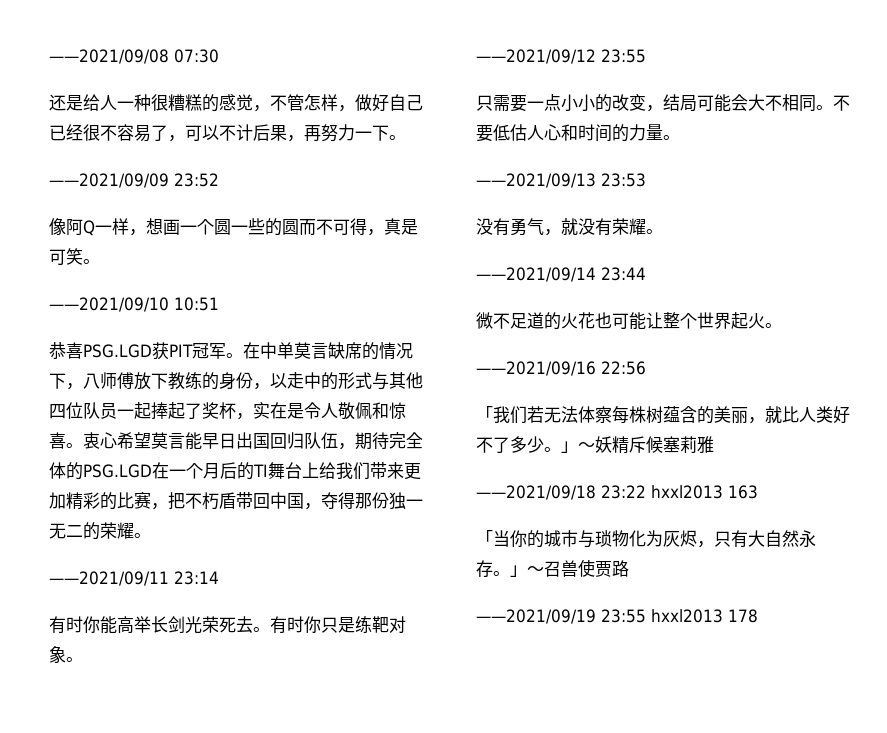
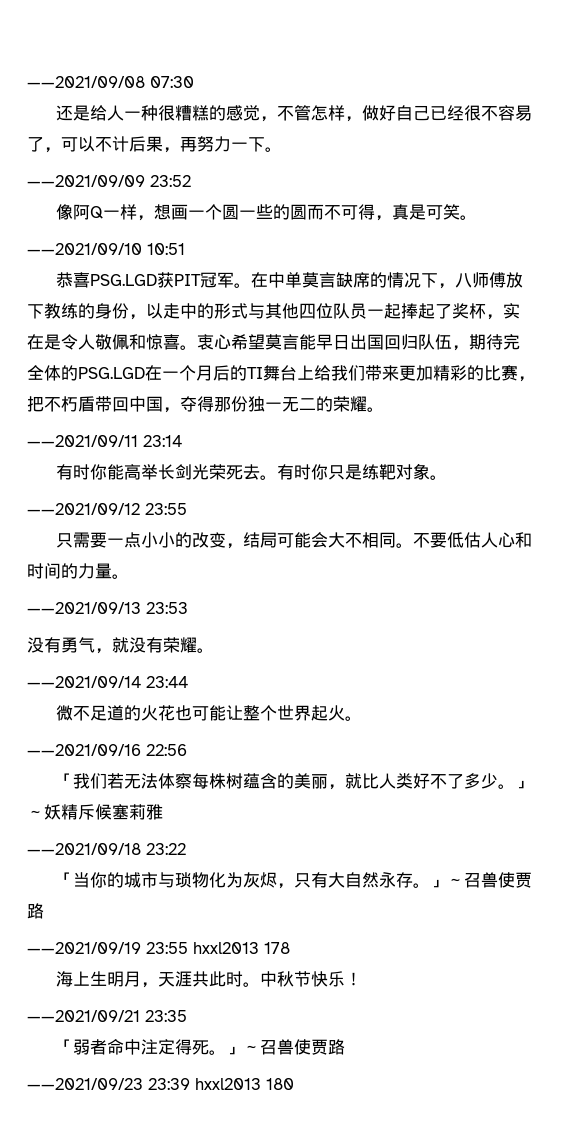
- ——2021/09/18 23:22 hxxl2013 163
+ ——2021/09/18 23:22
+ 海上生明月，天涯共此时。中秋节快乐！
+ ——2021/09/21 23:35
+ 「弱者命中注定得死。」～召兽使贾路
+ ——2021/09/23 23:39 hxxl2013 180

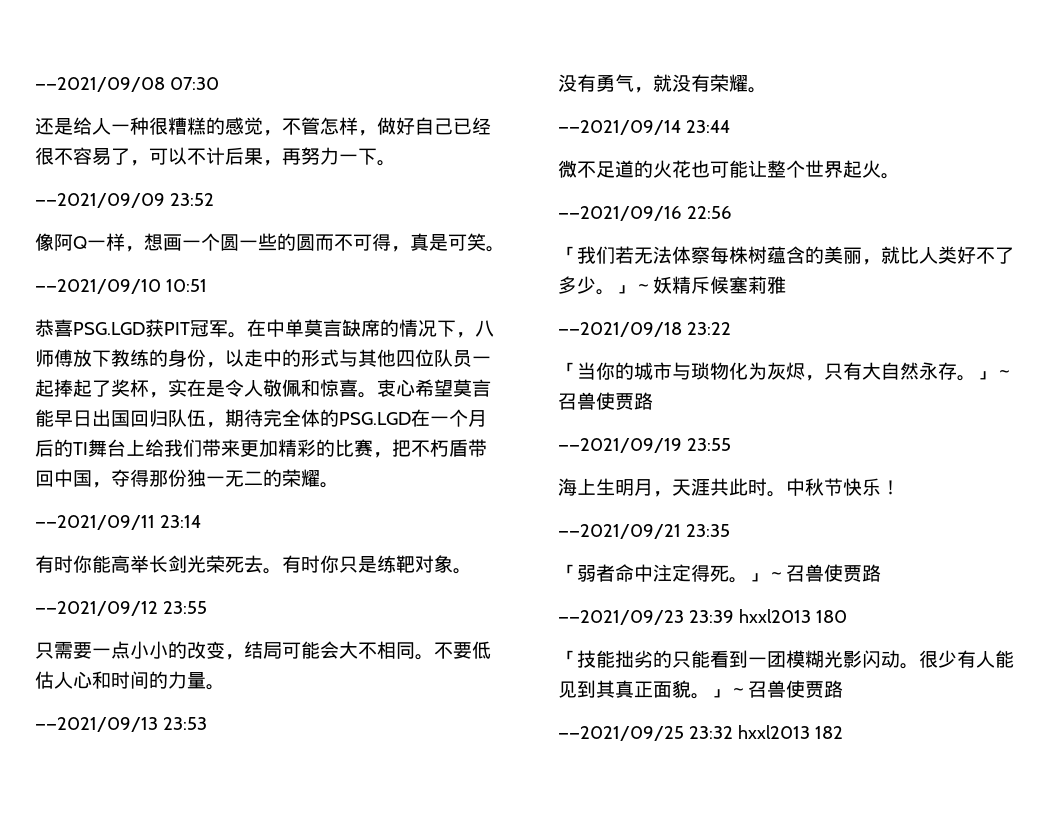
- ——2021/09/19 23:55 hxxl2013 178
+ ——2021/09/19 23:55
+ 「技能拙劣的只能看到一团模糊光影闪动。很少有人能见到其真正面貌。」～召兽使贾路
+ ——2021/09/25 23:32 hxxl2013 182

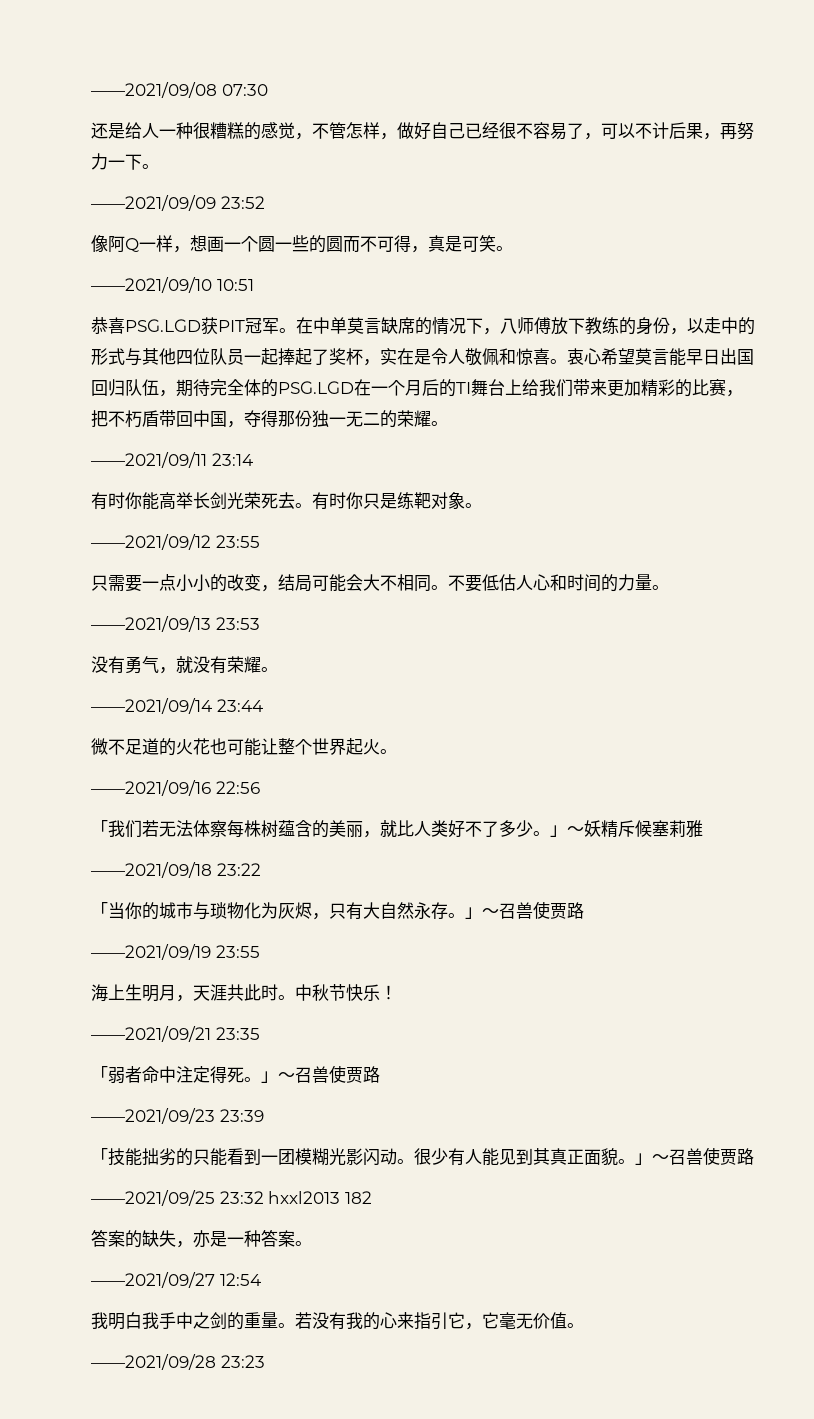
- ——2021/09/23 23:39 hxxl2013 180
+ ——2021/09/23 23:39
+ 答案的缺失，亦是一种答案。
+ ——2021/09/27 12:54
+ 我明白我手中之剑的重量。若没有我的心来指引它，它毫无价值。
+ ——2021/09/28 23:23

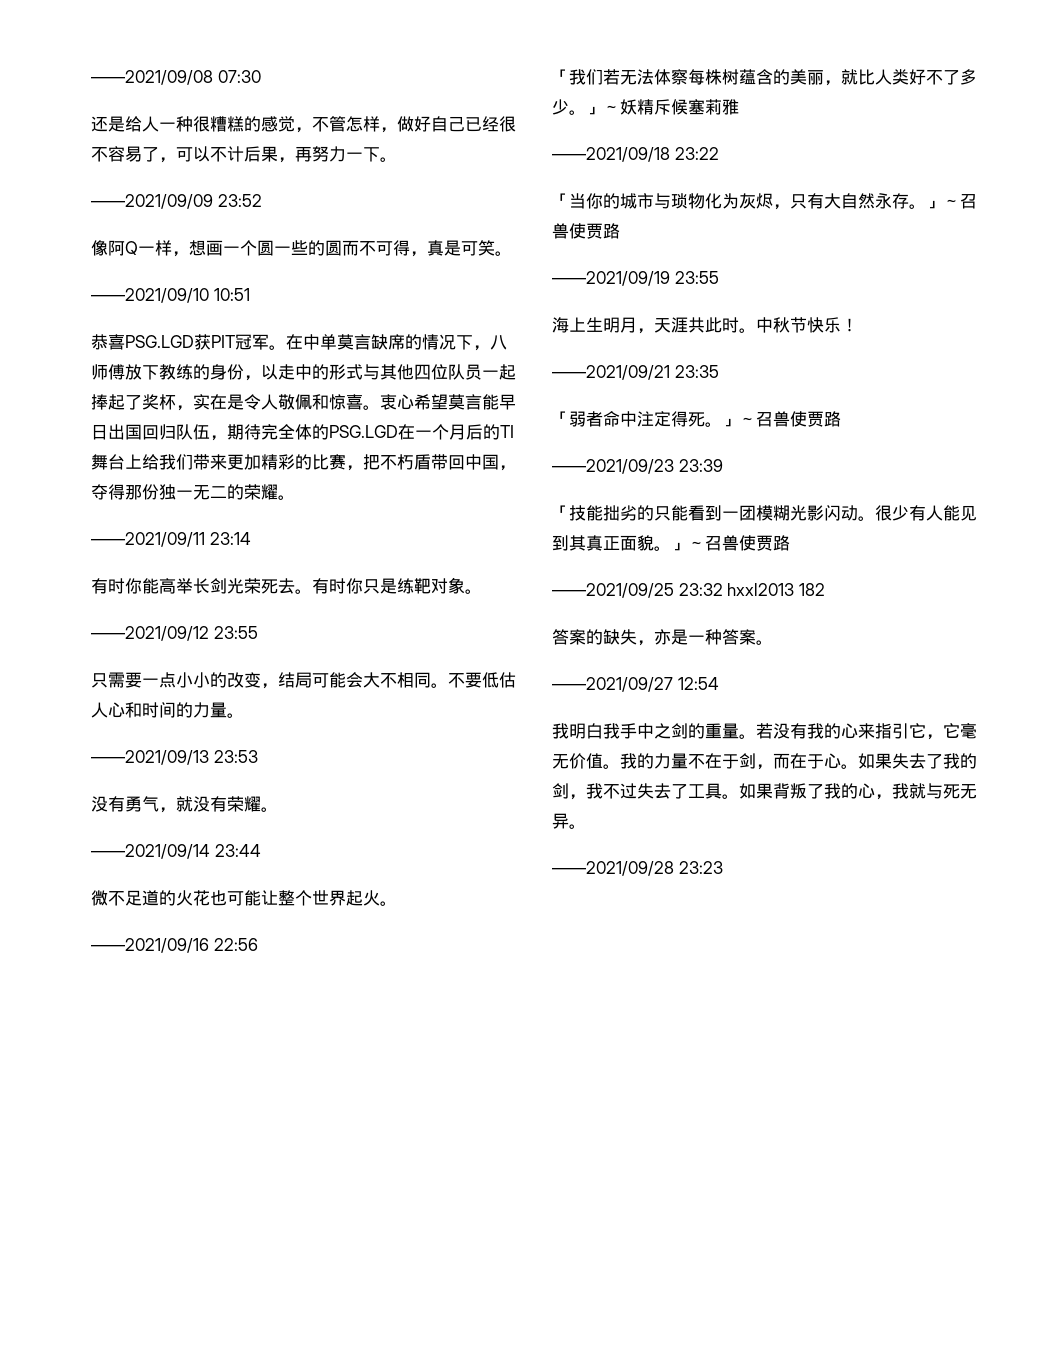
+ 我的力量不在于剑，而在于心。如果失去了我的剑，我不过失去了工具。如果背叛了我的心，我就与死无异。

